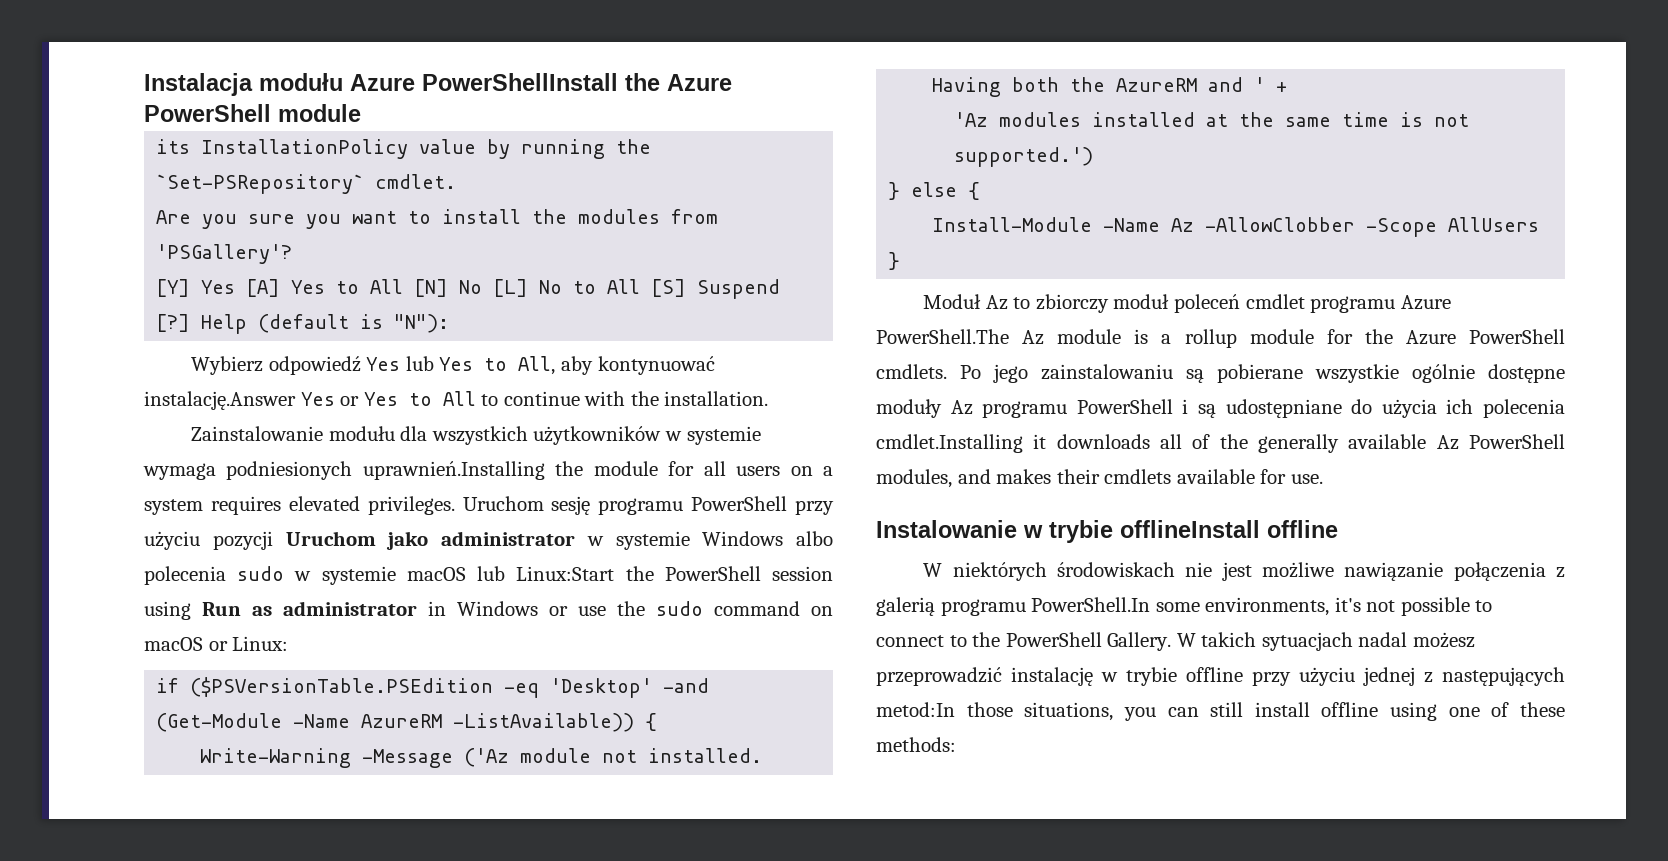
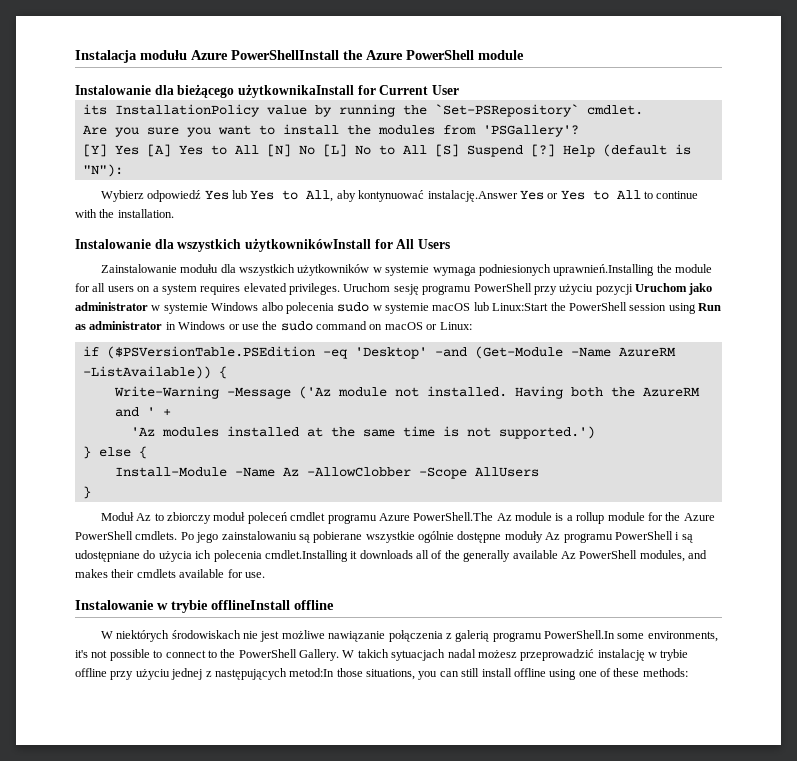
+ Instalowanie dla bieżącego użytkownikaInstall for Current User
+ Instalowanie dla wszystkich użytkownikówInstall for All Users

